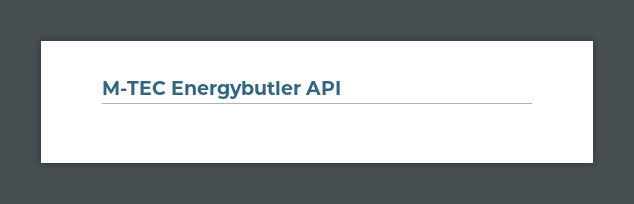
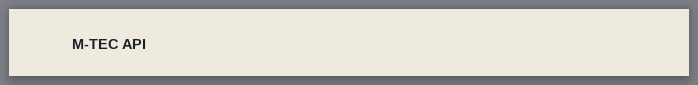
- M-TEC Energybutler API
+ M-TEC API

